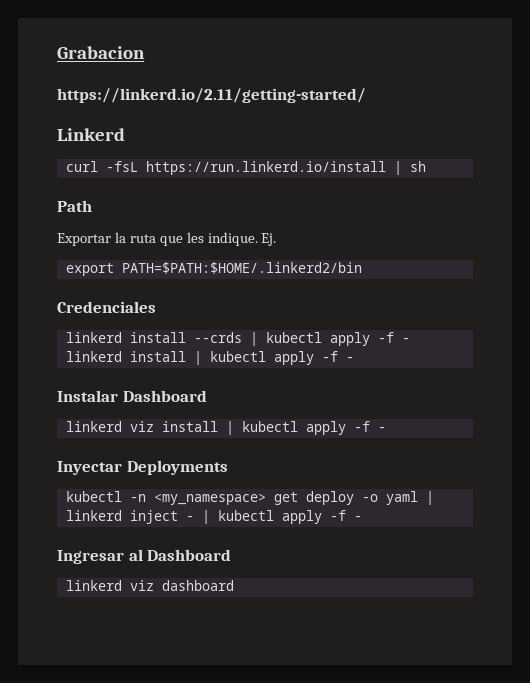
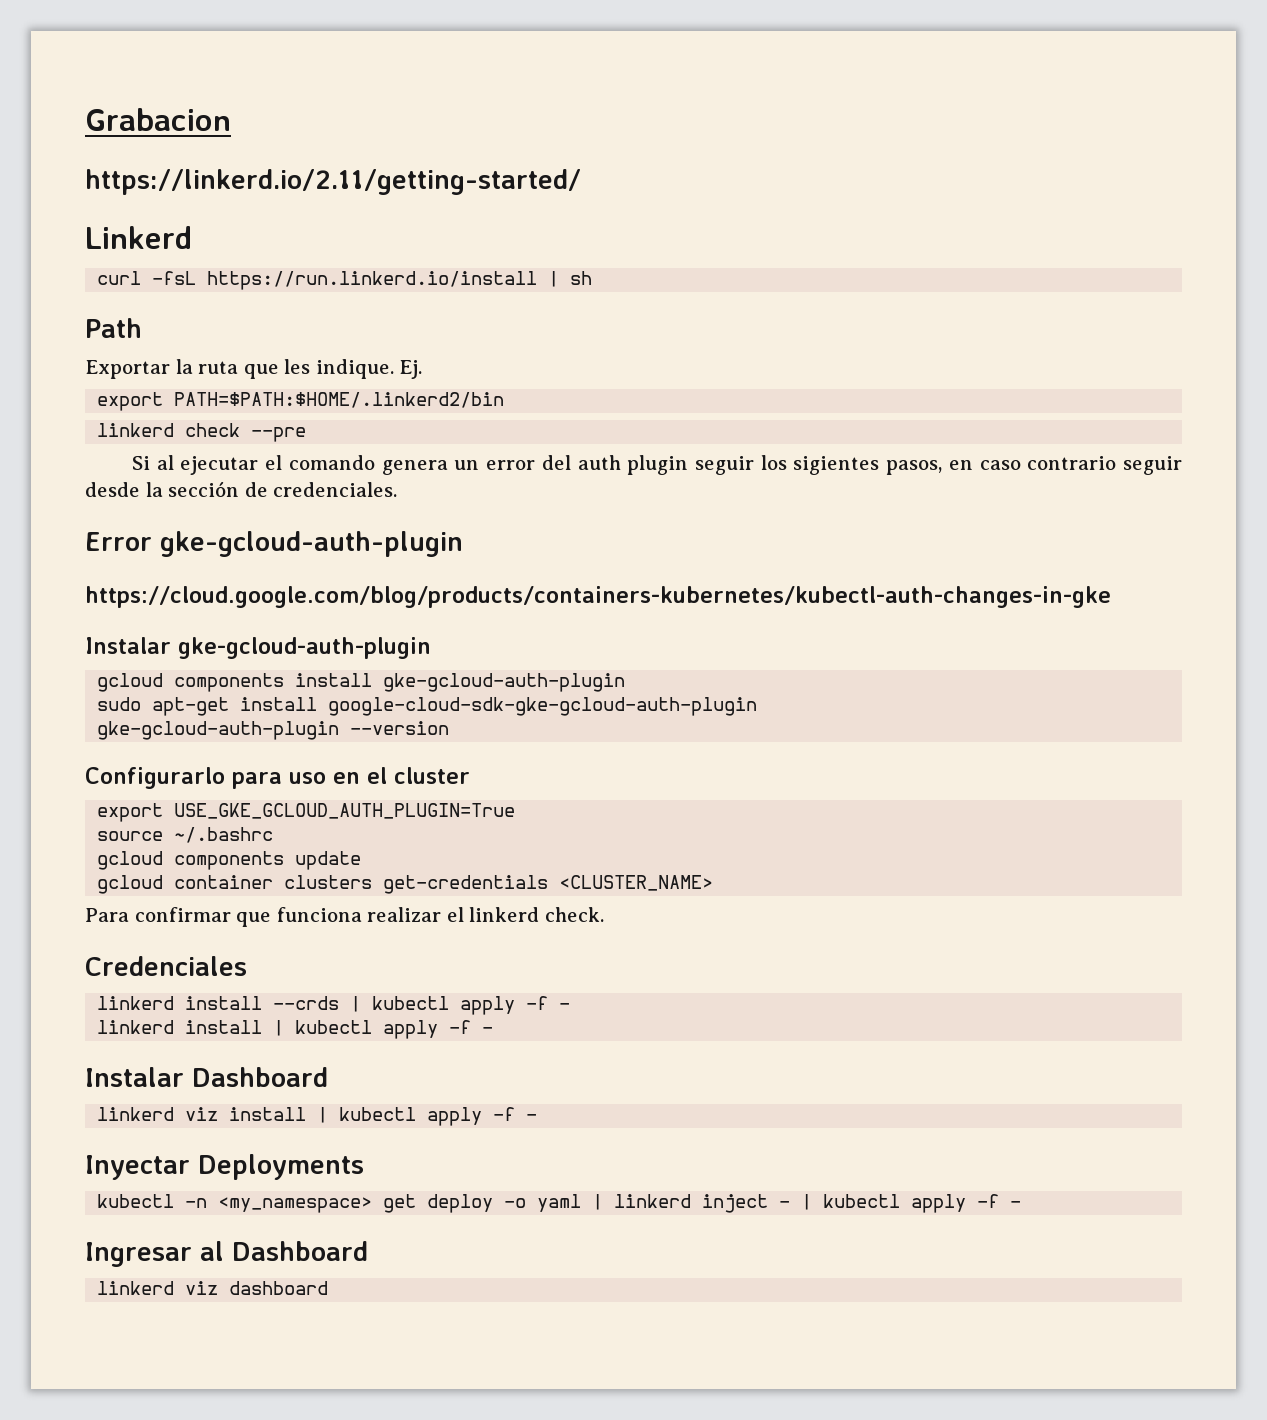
+ linkerd check --pre
+ Si al ejecutar el comando genera un error del auth plugin seguir los sigientes pasos, en caso contrario seguir desde la sección de credenciales.
+ Error gke-gcloud-auth-plugin
+ https://cloud.google.com/blog/products/containers-kubernetes/kubectl-auth-changes-in-gke
+ Instalar gke-gcloud-auth-plugin
+ gcloud components install gke-gcloud-auth-plugin
+ sudo apt-get install google-cloud-sdk-gke-gcloud-auth-plugin
+ gke-gcloud-auth-plugin --version
+ Configurarlo para uso en el cluster
+ export USE_GKE_GCLOUD_AUTH_PLUGIN=True
+ source ~/.bashrc
+ gcloud components update
+ gcloud container clusters get-credentials <CLUSTER_NAME>
+ Para confirmar que funciona realizar el linkerd check.

